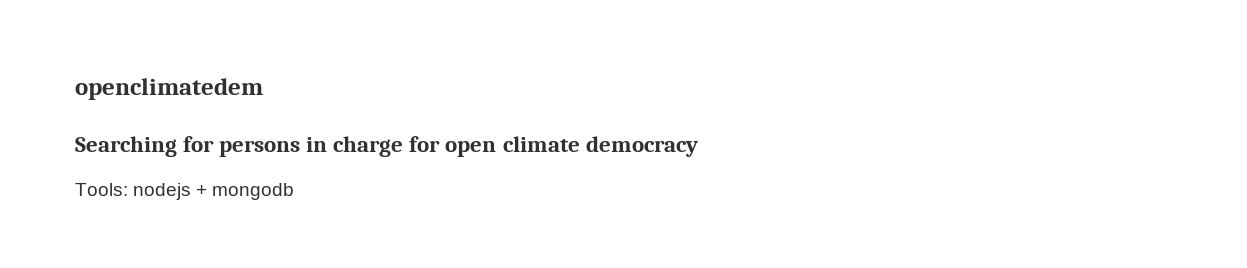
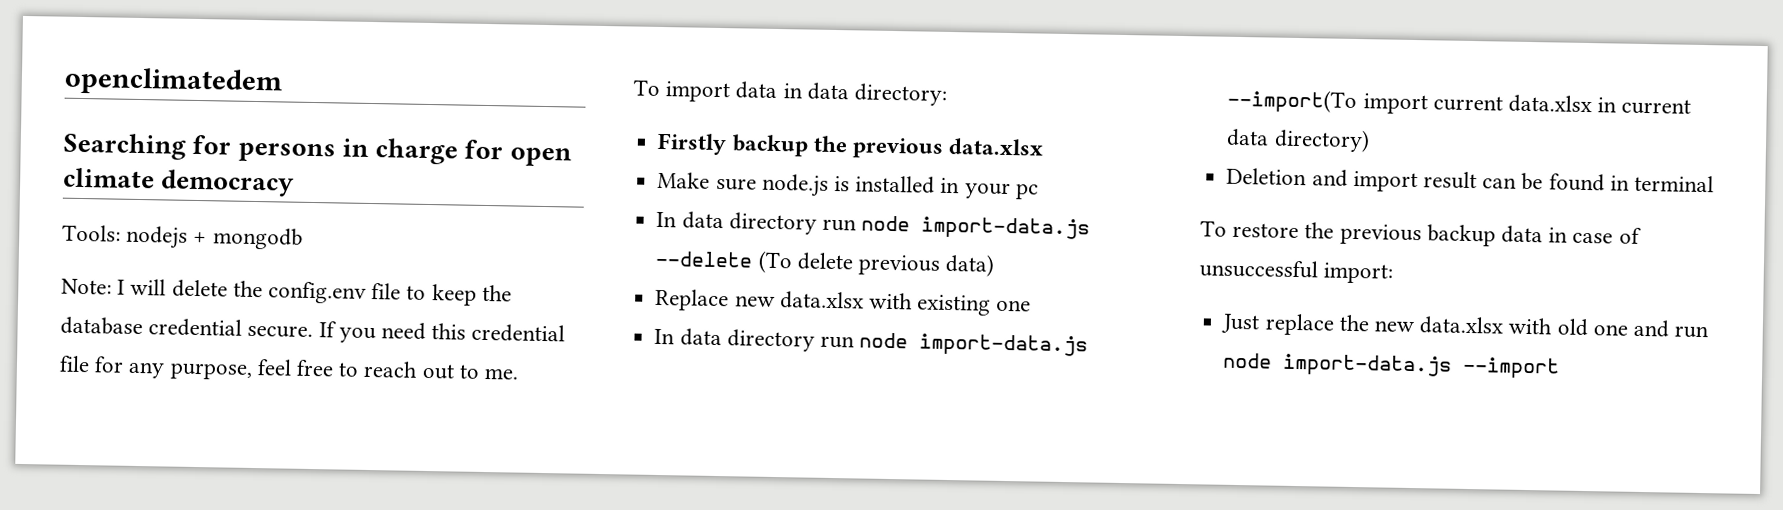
+ Note: I will delete the config.env file to keep the database credential secure. If you need this credential file for any purpose, feel free to reach out to me.
+ To import data in data directory:
+ Firstly backup the previous data.xlsx
+ Make sure node.js is installed in your pc
+ In data directory run node import-data.js --delete (To delete previous data)
+ Replace new data.xlsx with existing one
+ In data directory run node import-data.js --import(To import current data.xlsx in current data directory)
+ Deletion and import result can be found in terminal
+ To restore the previous backup data in case of unsuccessful import:
+ Just replace the new data.xlsx with old one and run node import-data.js --import

